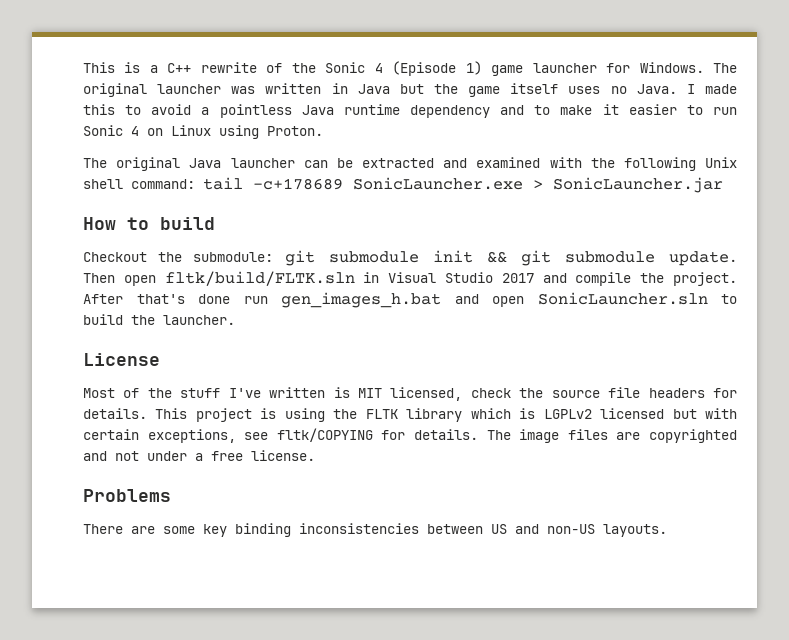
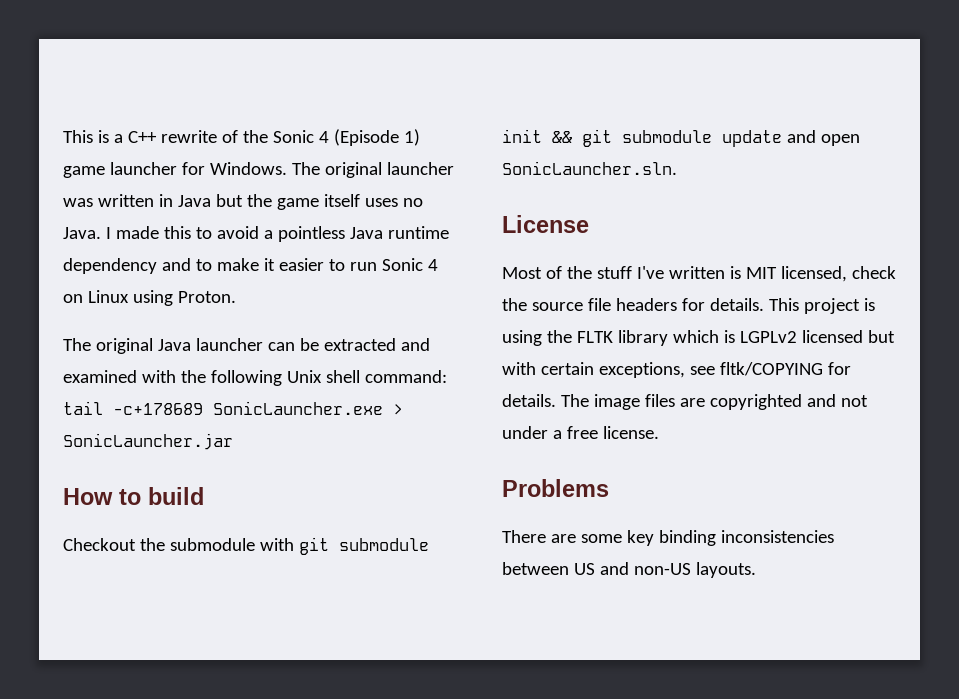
- Checkout the submodule: git submodule init && git submodule update. Then open fltk/build/FLTK.sln in Visual Studio 2017 and compile the project. After that's done run gen_images_h.bat and open SonicLauncher.sln to build the launcher.
+ Checkout the submodule with git submodule init && git submodule update and open SonicLauncher.sln.

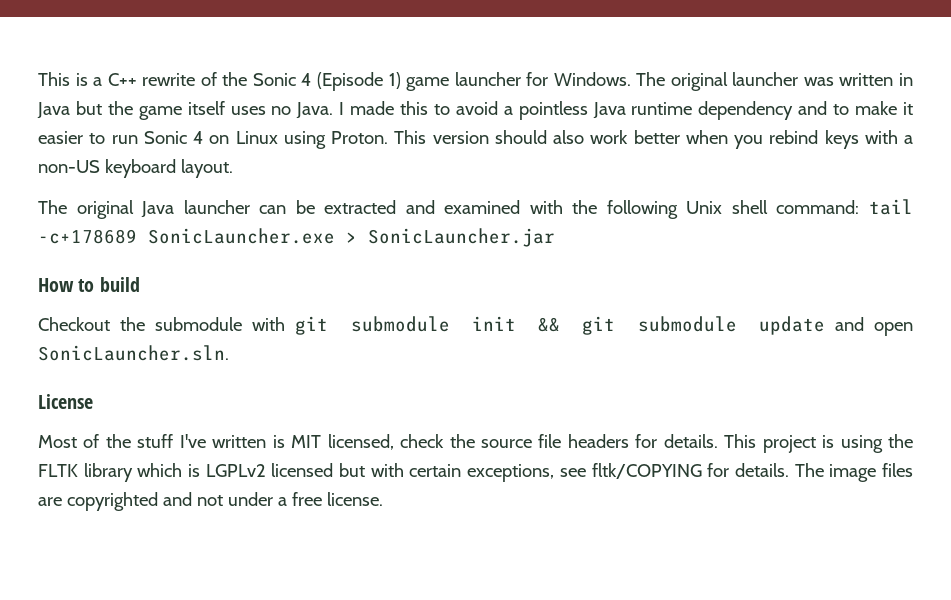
+ This version should also work better when you rebind keys with a non-US keyboard layout.
- Problems
- There are some key binding inconsistencies between US and non-US layouts.

